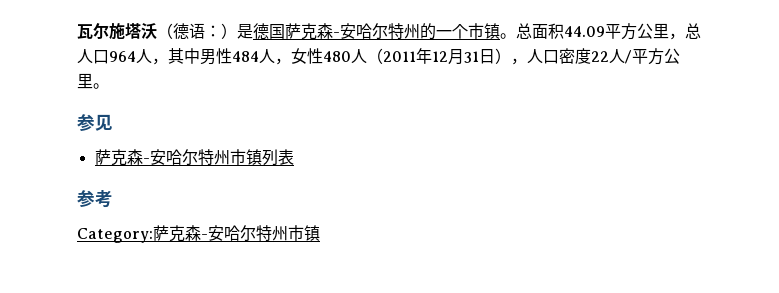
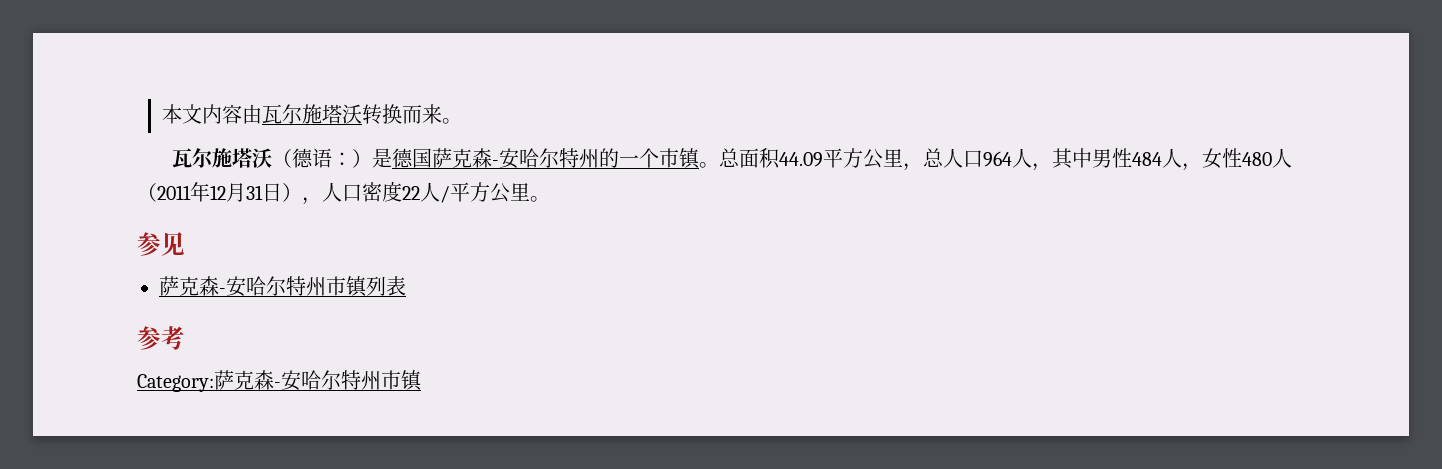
+ 本文内容由瓦尔施塔沃转换而来。

